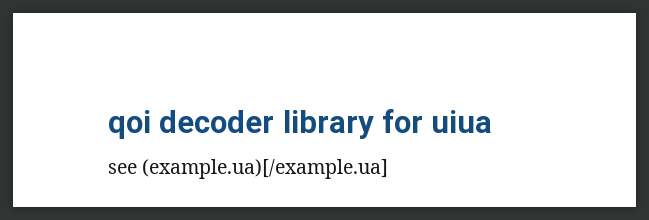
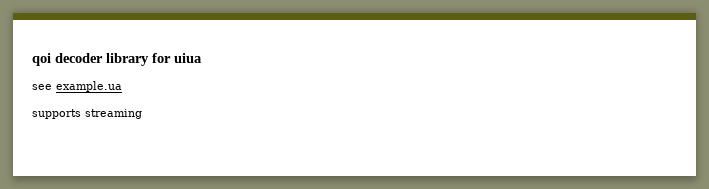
- see (example.ua)[/example.ua]
+ see example.ua
+ supports streaming

